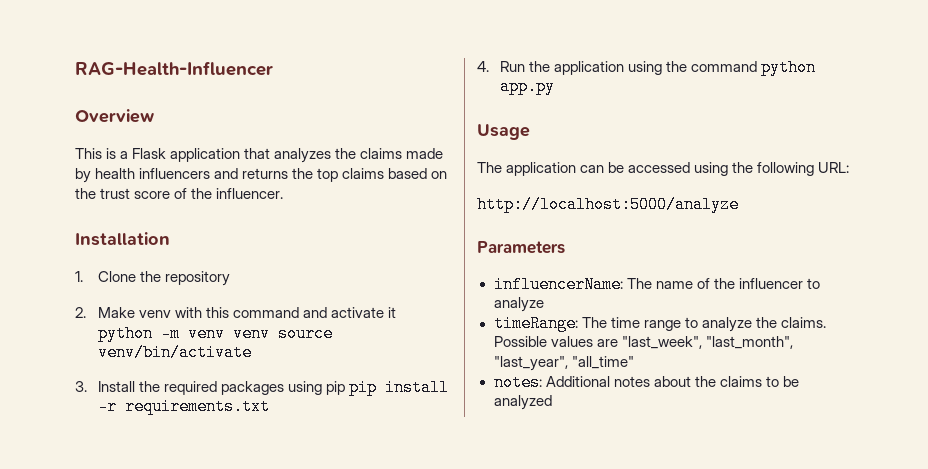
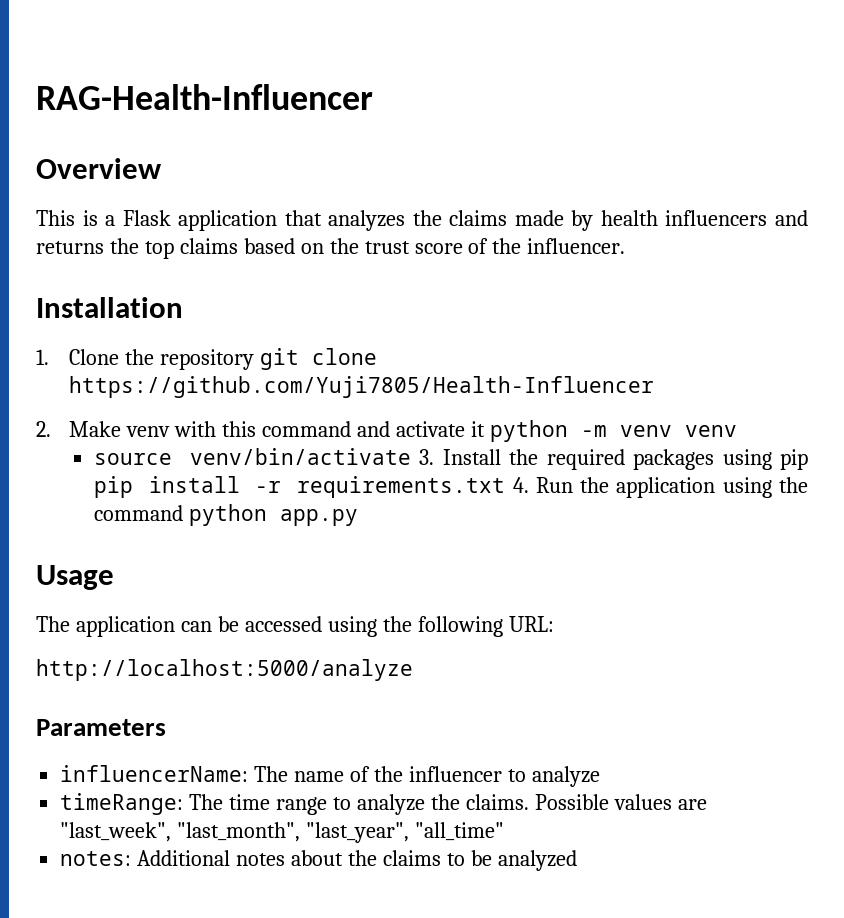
- 1. Clone the repository
+ 1. Clone the repository git clone https://github.com/Yuji7805/Health-Influencer
- 2. Make venv with this command and activate it python -m venv venv source venv/bin/activate
- 3. Install the required packages using pip pip install -r requirements.txt
- 4. Run the application using the command python app.py
+ 2. Make venv with this command and activate it python -m venv venv
+ source venv/bin/activate 3. Install the required packages using pip pip install -r requirements.txt 4. Run the application using the command python app.py

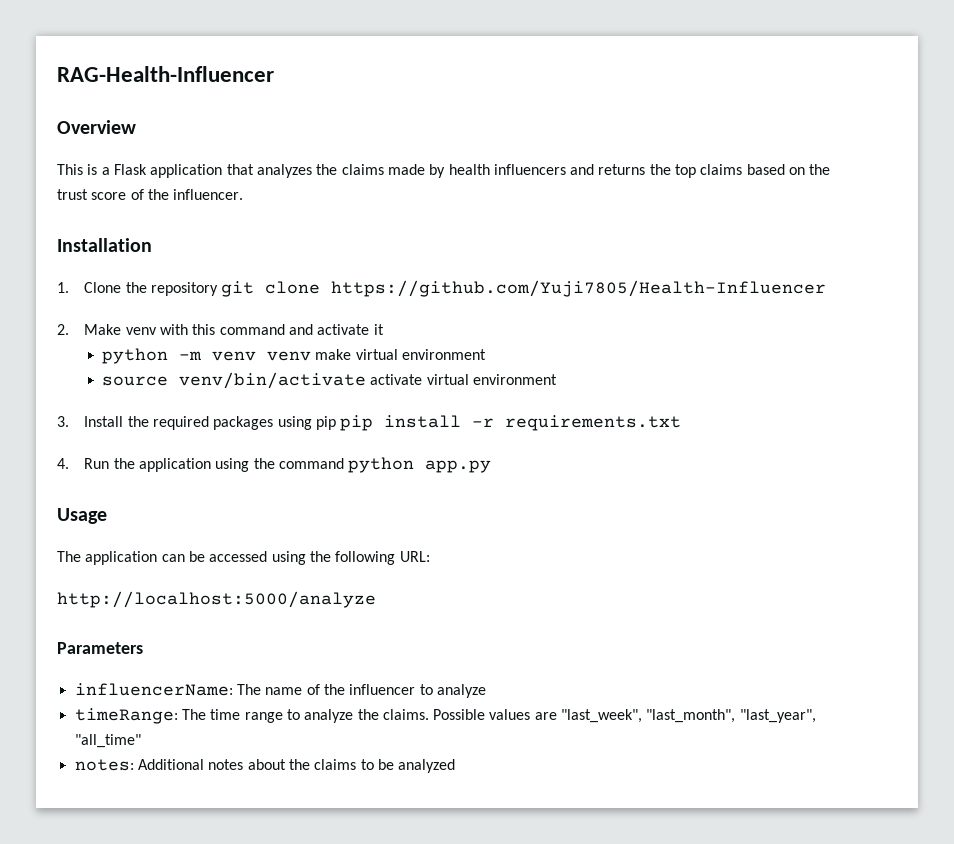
- 2. Make venv with this command and activate it python -m venv venv
+ 2. Make venv with this command and activate it
+ python -m venv venv make virtual environment
- source venv/bin/activate 3. Install the required packages using pip pip install -r requirements.txt 4. Run the application using the command python app.py
+ source venv/bin/activate activate virtual environment
+ 3. Install the required packages using pip pip install -r requirements.txt
+ 4. Run the application using the command python app.py

